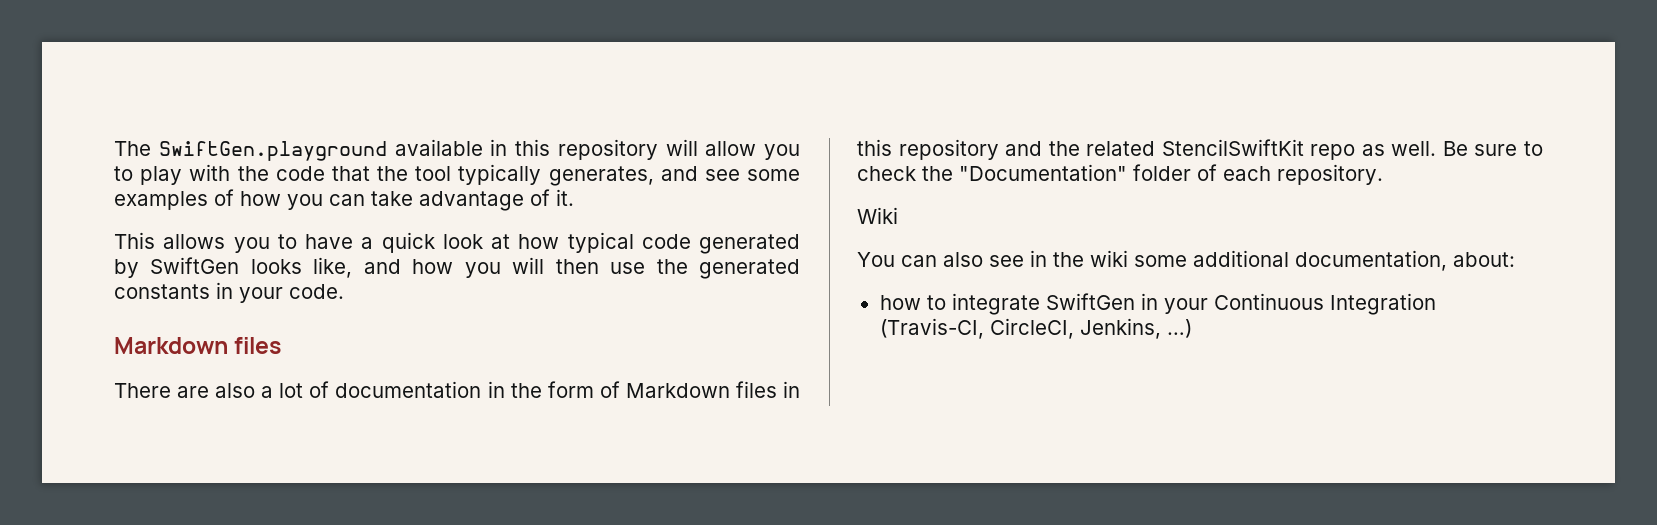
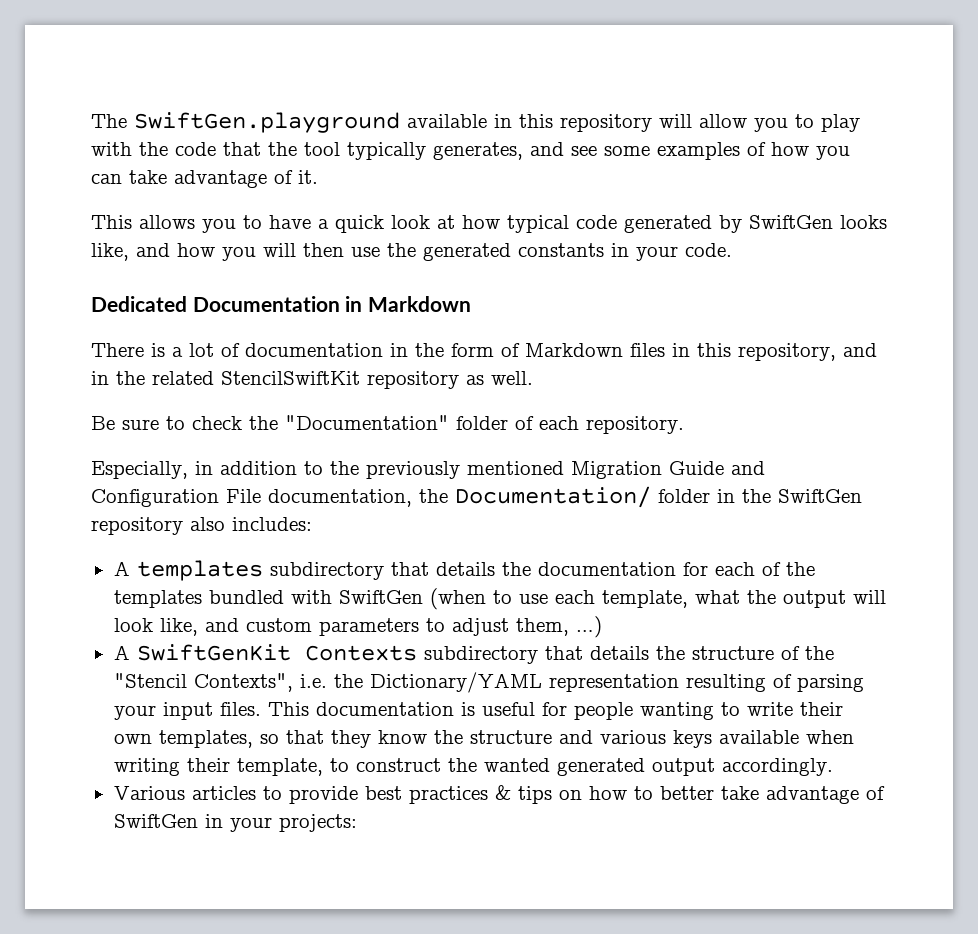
  This allows you to have a quick look at how typical code generated by SwiftGen looks like, and how you will then use the generated constants in your code.
- Markdown files
+ Dedicated Documentation in Markdown
- There are also a lot of documentation in the form of Markdown files in this repository and the related StencilSwiftKit repo as well. Be sure to check the "Documentation" folder of each repository.
+ There is a lot of documentation in the form of Markdown files in this repository, and in the related StencilSwiftKit repository as well.
+ Be sure to check the "Documentation" folder of each repository.
- Wiki
- You can also see in the wiki some additional documentation, about:
- how to integrate SwiftGen in your Continuous Integration (Travis-CI, CircleCI, Jenkins, …)
+ Especially, in addition to the previously mentioned Migration Guide and Configuration File documentation, the Documentation/ folder in the SwiftGen repository also includes:
+ A templates subdirectory that details the documentation for each of the templates bundled with SwiftGen (when to use each template, what the output will look like, and custom parameters to adjust them, …)
+ A SwiftGenKit Contexts subdirectory that details the structure of the "Stencil Contexts", i.e. the Dictionary/YAML representation resulting of parsing your input files. This documentation is useful for people wanting to write their own templates, so that they know the structure and various keys available when writing their template, to construct the wanted generated output accordingly.
+ Various articles to provide best practices & tips on how to better take advantage of SwiftGen in your projects:

